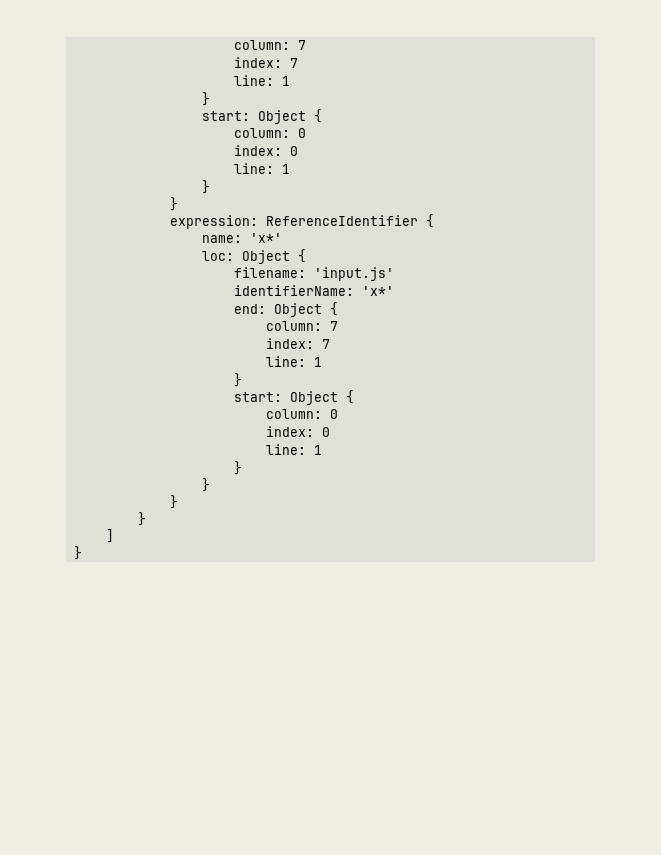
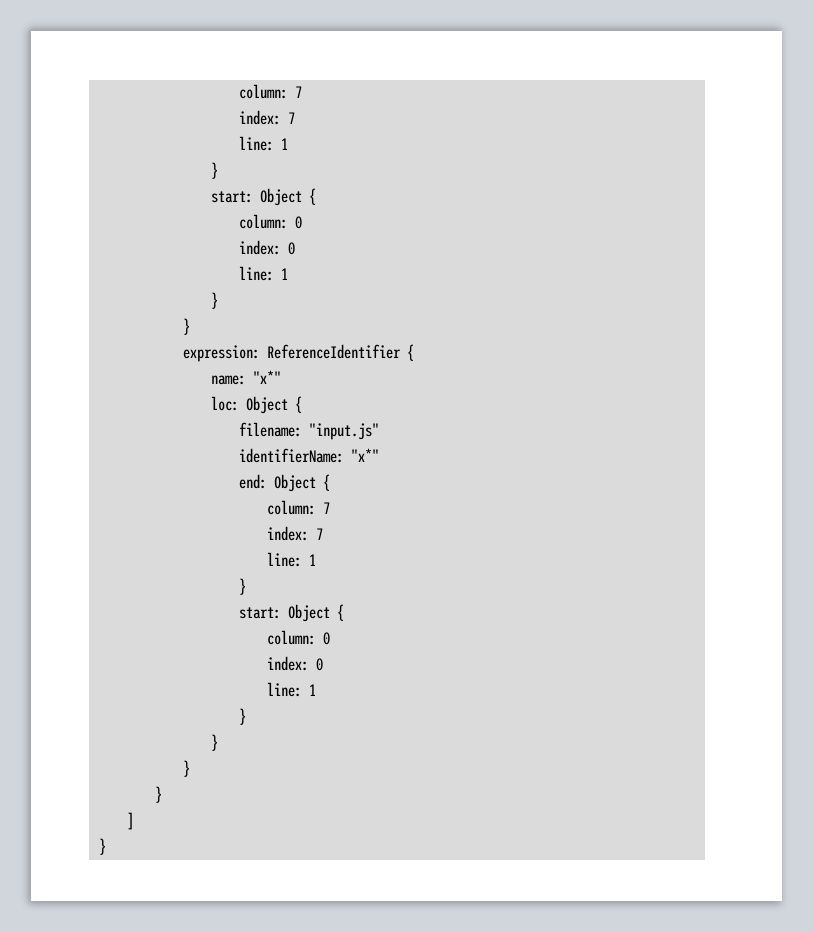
- name: 'x*'
+ name: "x*"
- filename: 'input.js'
+ filename: "input.js"
- identifierName: 'x*'
+ identifierName: "x*"

